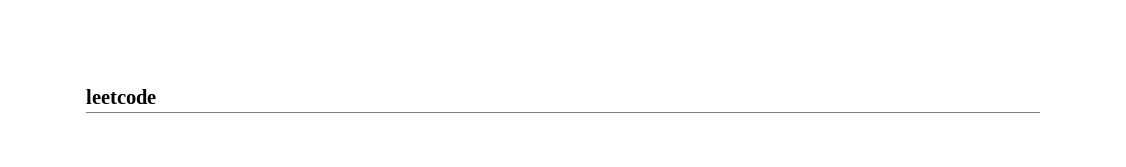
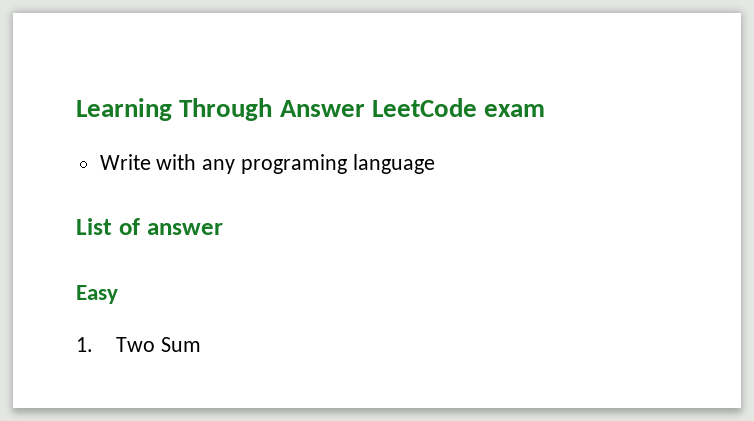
- leetcode
+ Learning Through Answer LeetCode exam
+ Write with any programing language
+ List of answer
+ Easy
+ 1. Two Sum

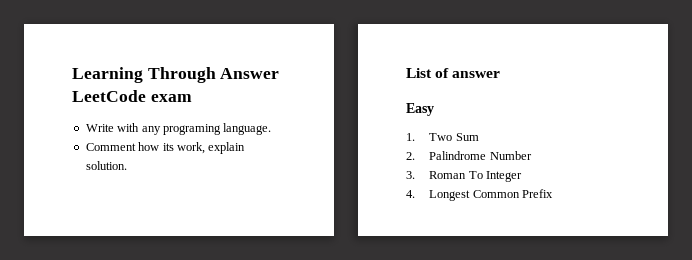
- Write with any programing language
+ Write with any programing language.
+ Comment how its work, explain solution.
+ 2. Palindrome Number
+ 3. Roman To Integer
+ 4. Longest Common Prefix

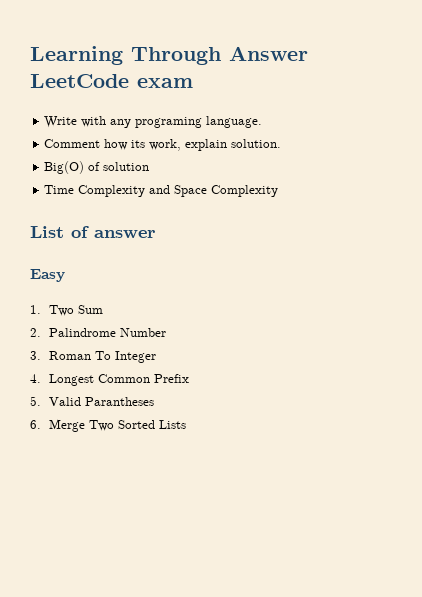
+ Big(O) of solution
+ Time Complexity and Space Complexity
+ 5. Valid Parantheses
+ 6. Merge Two Sorted Lists

